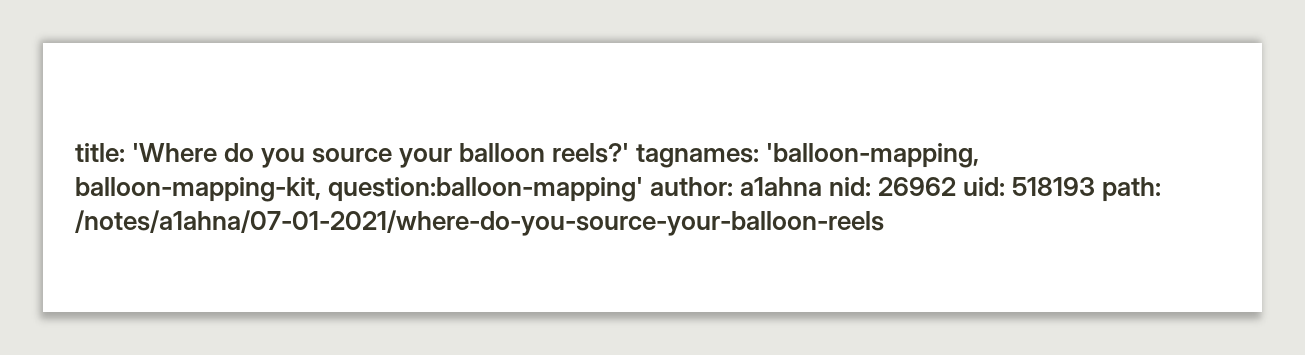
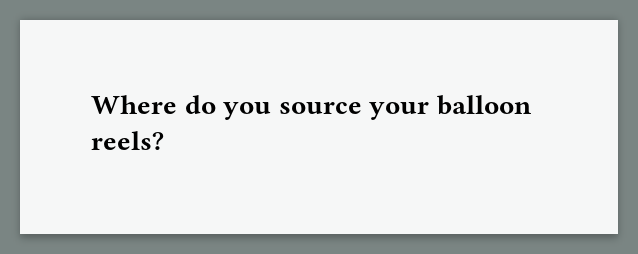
- title: 'Where do you source your balloon reels?' tagnames: 'balloon-mapping, balloon-mapping-kit, question:balloon-mapping' author: a1ahna nid: 26962 uid: 518193 path: /notes/a1ahna/07-01-2021/where-do-you-source-your-balloon-reels
+ Where do you source your balloon reels?

